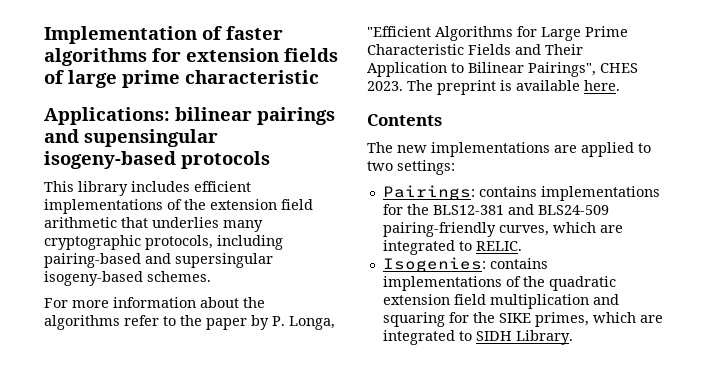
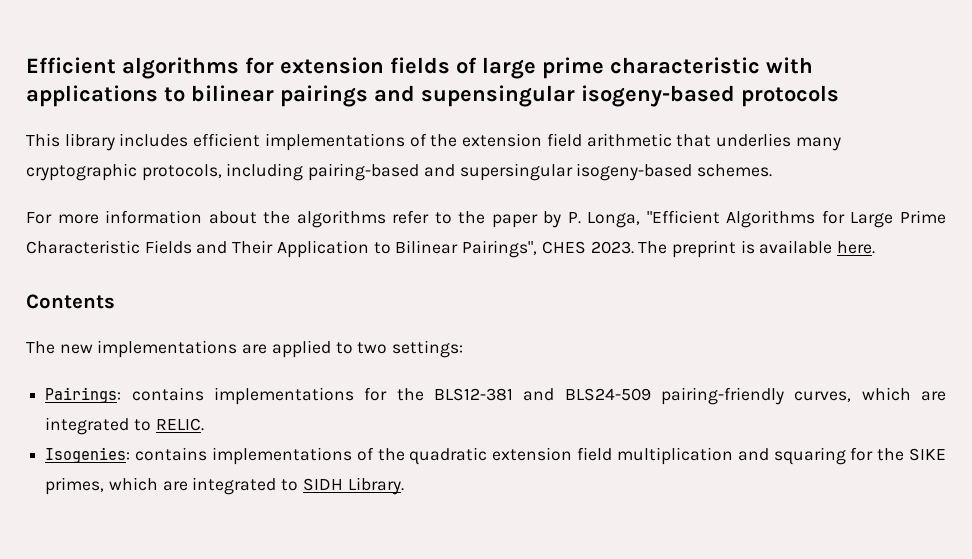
- Implementation of faster algorithms for extension fields of large prime characteristic
- Applications: bilinear pairings and supensingular isogeny-based protocols
+ Efficient algorithms for extension fields of large prime characteristic with applications to bilinear pairings and supensingular isogeny-based protocols

